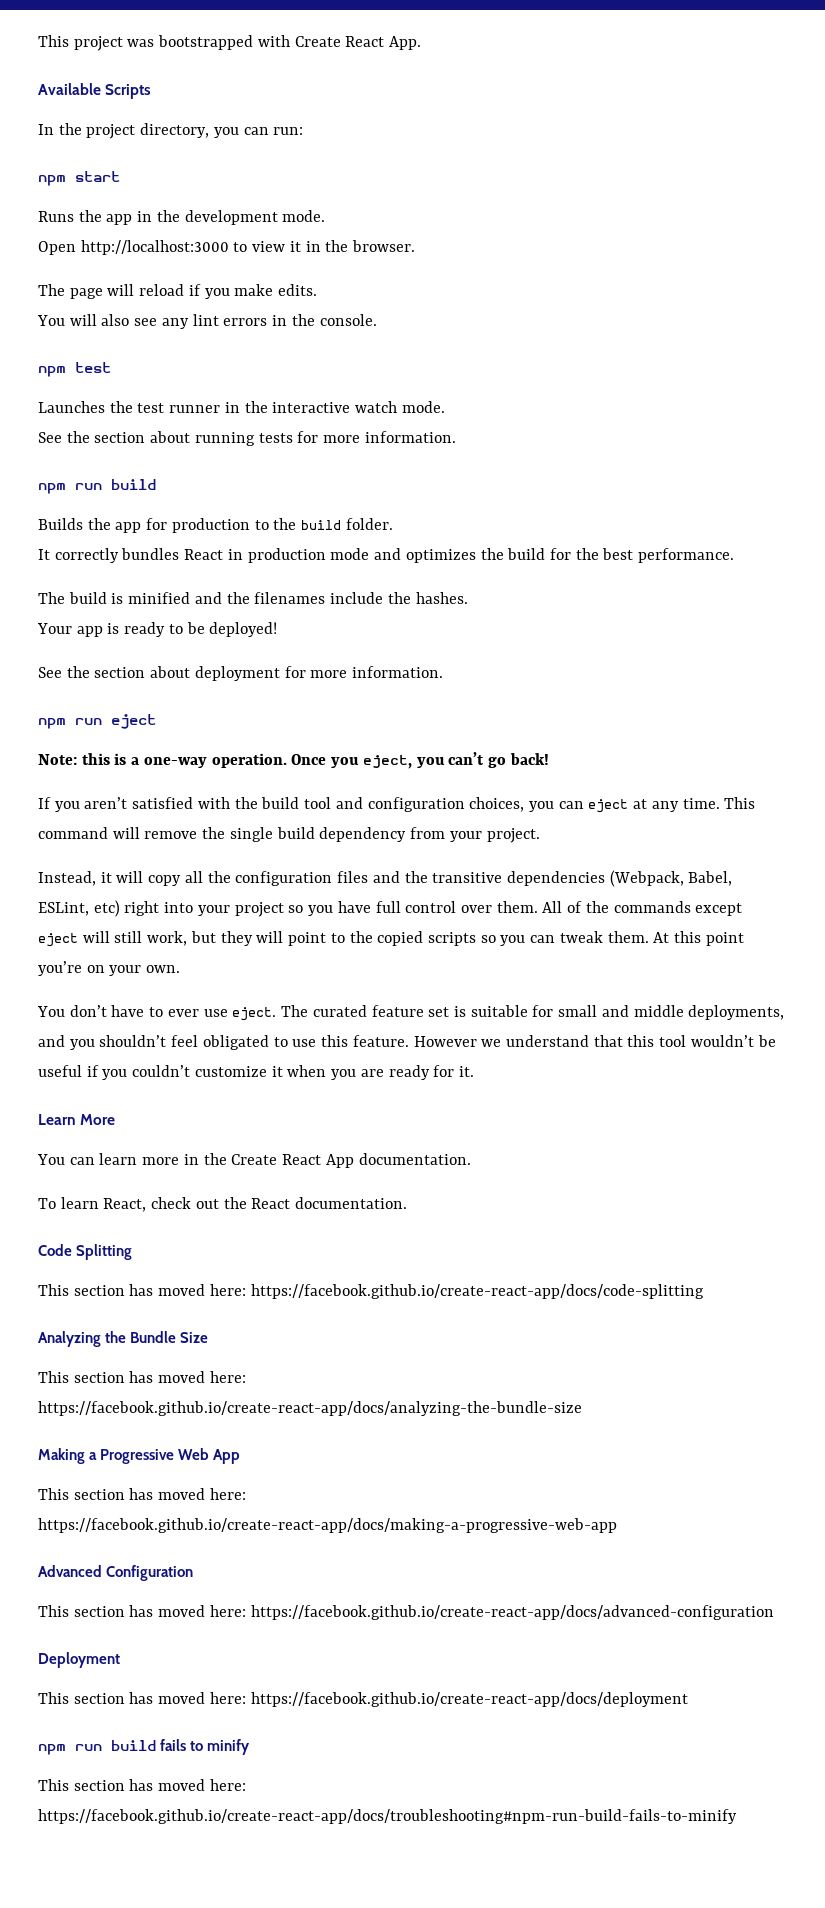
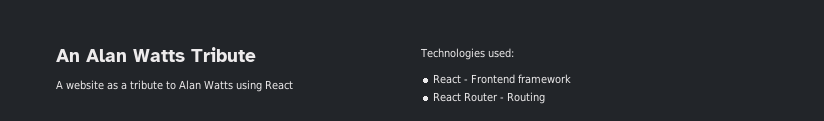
- This project was bootstrapped with Create React App.
- Available Scripts
- In the project directory, you can run:
- npm start
- Runs the app in the development mode.
- Open http://localhost:3000 to view it in the browser.
- The page will reload if you make edits.
- You will also see any lint errors in the console.
- npm test
- Launches the test runner in the interactive watch mode.
- See the section about running tests for more information.
- npm run build
- Builds the app for production to the build folder.
- It correctly bundles React in production mode and optimizes the build for the best performance.
- The build is minified and the filenames include the hashes.
- Your app is ready to be deployed!
- See the section about deployment for more information.
- npm run eject
- Note: this is a one-way operation. Once you eject, you can’t go back!
- If you aren’t satisfied with the build tool and configuration choices, you can eject at any time. This command will remove the single build dependency from your project.
- Instead, it will copy all the configuration files and the transitive dependencies (Webpack, Babel, ESLint, etc) right into your project so you have full control over them. All of the commands except eject will still work, but they will point to the copied scripts so you can tweak them. At this point you’re on your own.
- You don’t have to ever use eject. The curated feature set is suitable for small and middle deployments, and you shouldn’t feel obligated to use this feature. However we understand that this tool wouldn’t be useful if you couldn’t customize it when you are ready for it.
- Learn More
- You can learn more in the Create React App documentation.
- To learn React, check out the React documentation.
- Code Splitting
- This section has moved here: https://facebook.github.io/create-react-app/docs/code-splitting
- Analyzing the Bundle Size
- This section has moved here: https://facebook.github.io/create-react-app/docs/analyzing-the-bundle-size
- Making a Progressive Web App
- This section has moved here: https://facebook.github.io/create-react-app/docs/making-a-progressive-web-app
- Advanced Configuration
- This section has moved here: https://facebook.github.io/create-react-app/docs/advanced-configuration
- Deployment
- This section has moved here: https://facebook.github.io/create-react-app/docs/deployment
- npm run build fails to minify
- This section has moved here: https://facebook.github.io/create-react-app/docs/troubleshooting#npm-run-build-fails-to-minify
+ An Alan Watts Tribute
+ A website as a tribute to Alan Watts using React
+ Technologies used:
+ React - Frontend framework
+ React Router - Routing

